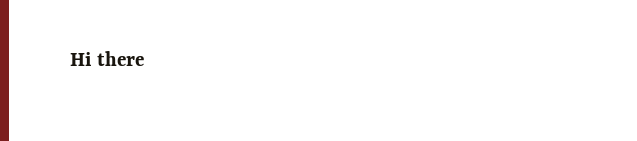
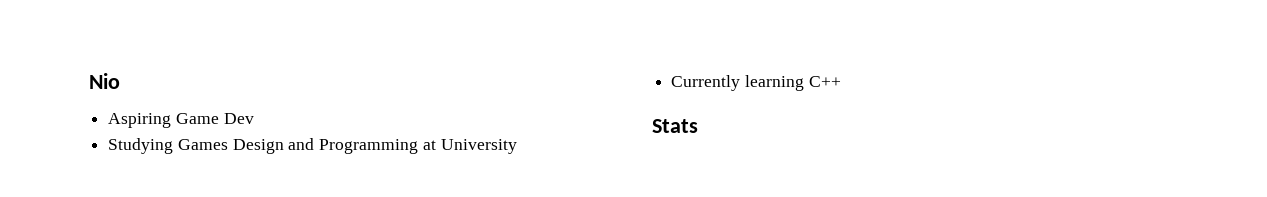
- Hi there
+ Nio
+ Aspiring Game Dev
+ Studying Games Design and Programming at University
+ Currently learning C++
+ Stats

